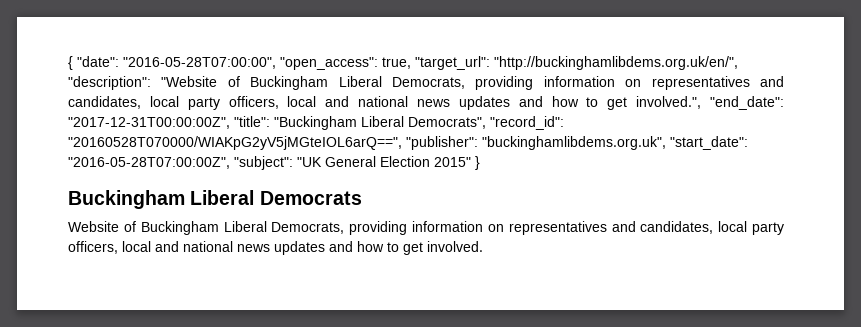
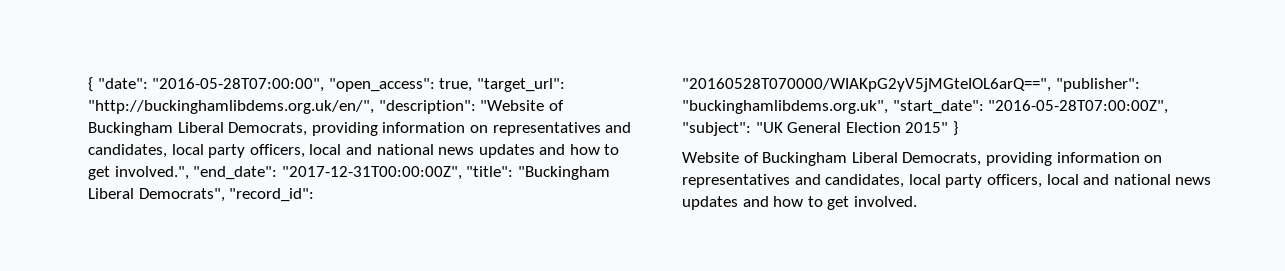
- Buckingham Liberal Democrats

